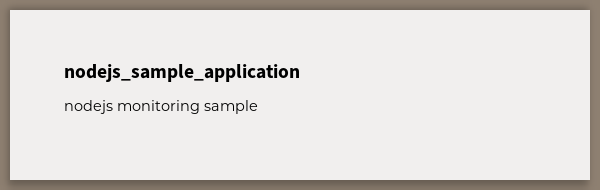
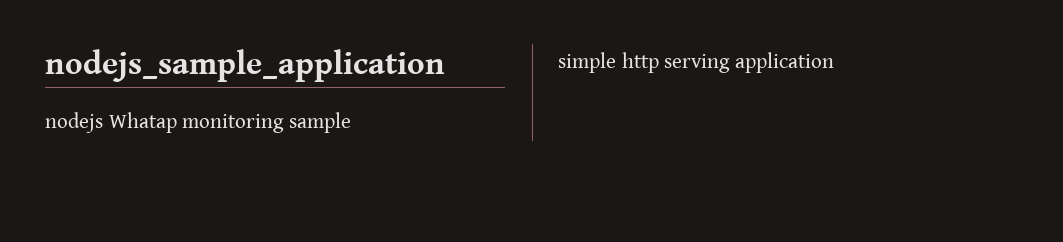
- nodejs monitoring sample
+ nodejs Whatap monitoring sample
+ simple http serving application

